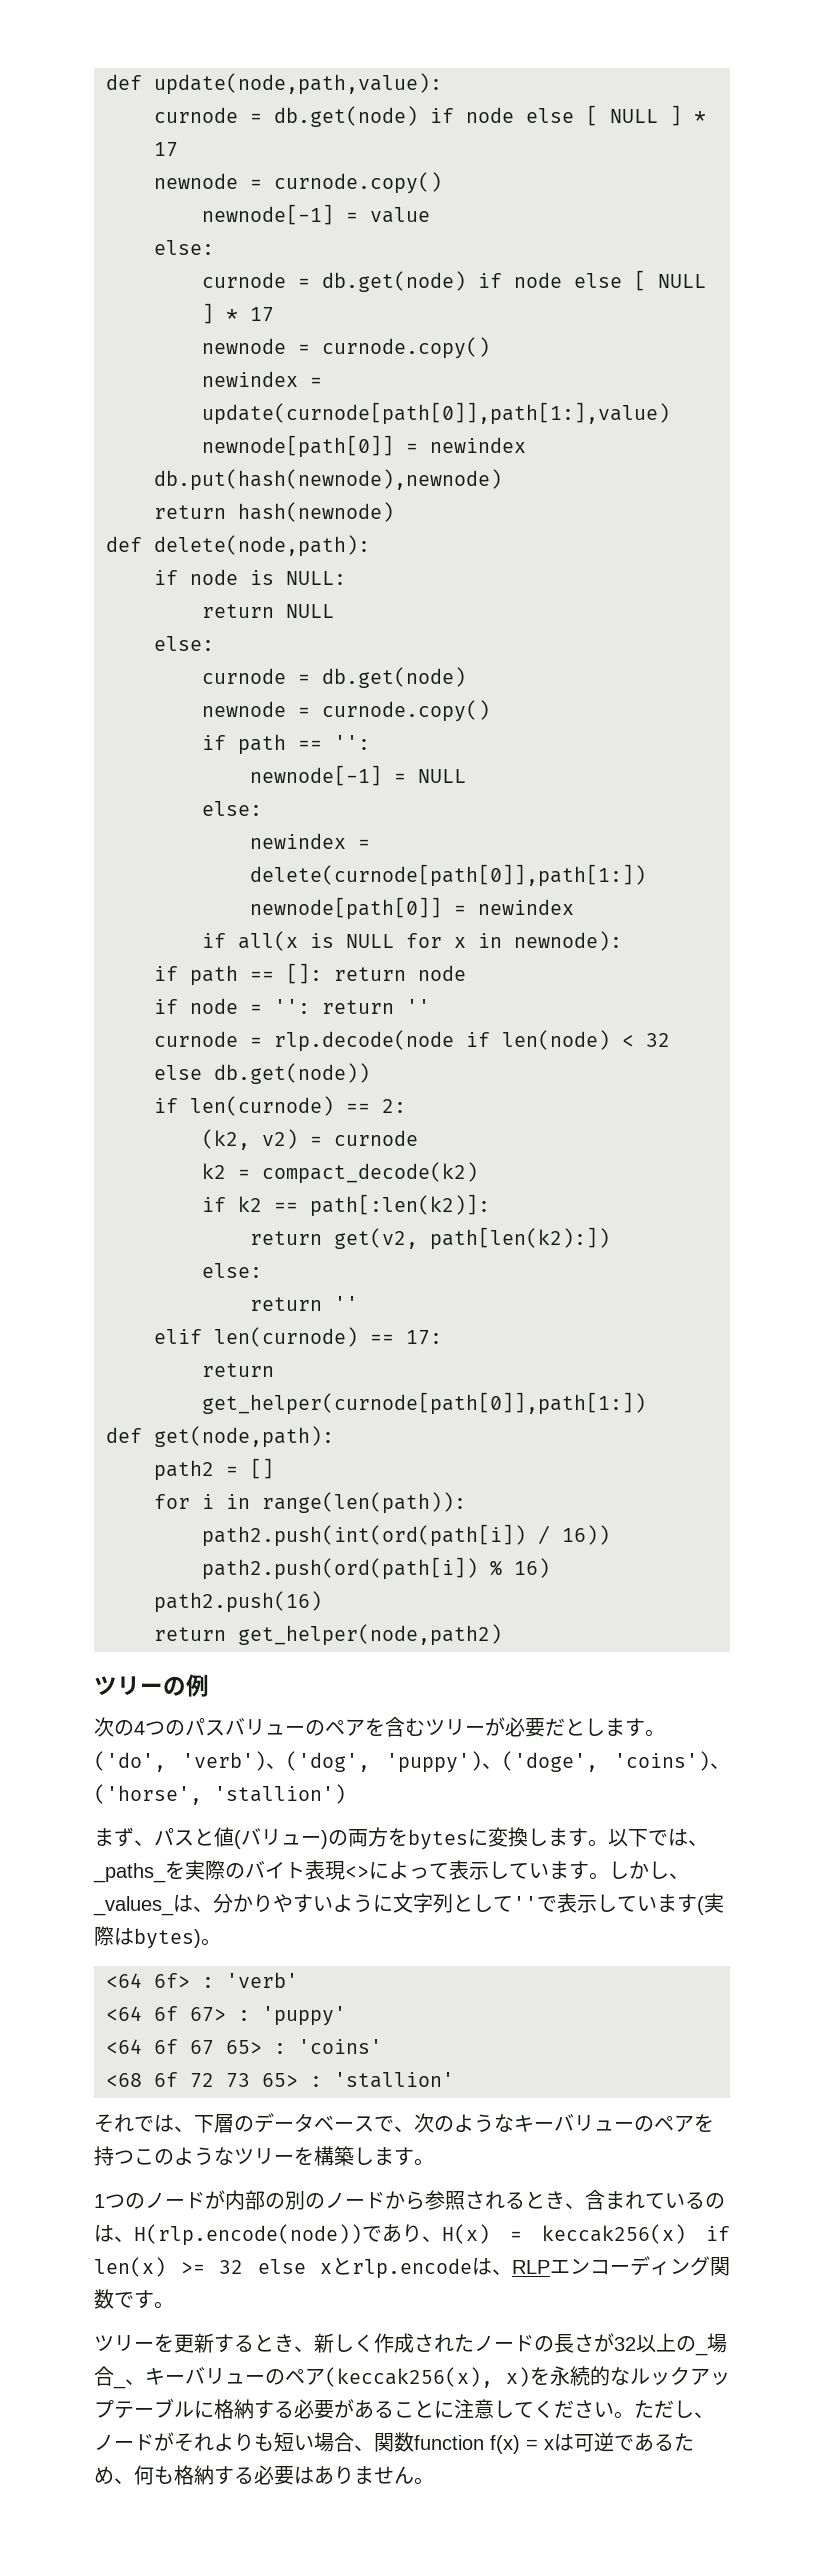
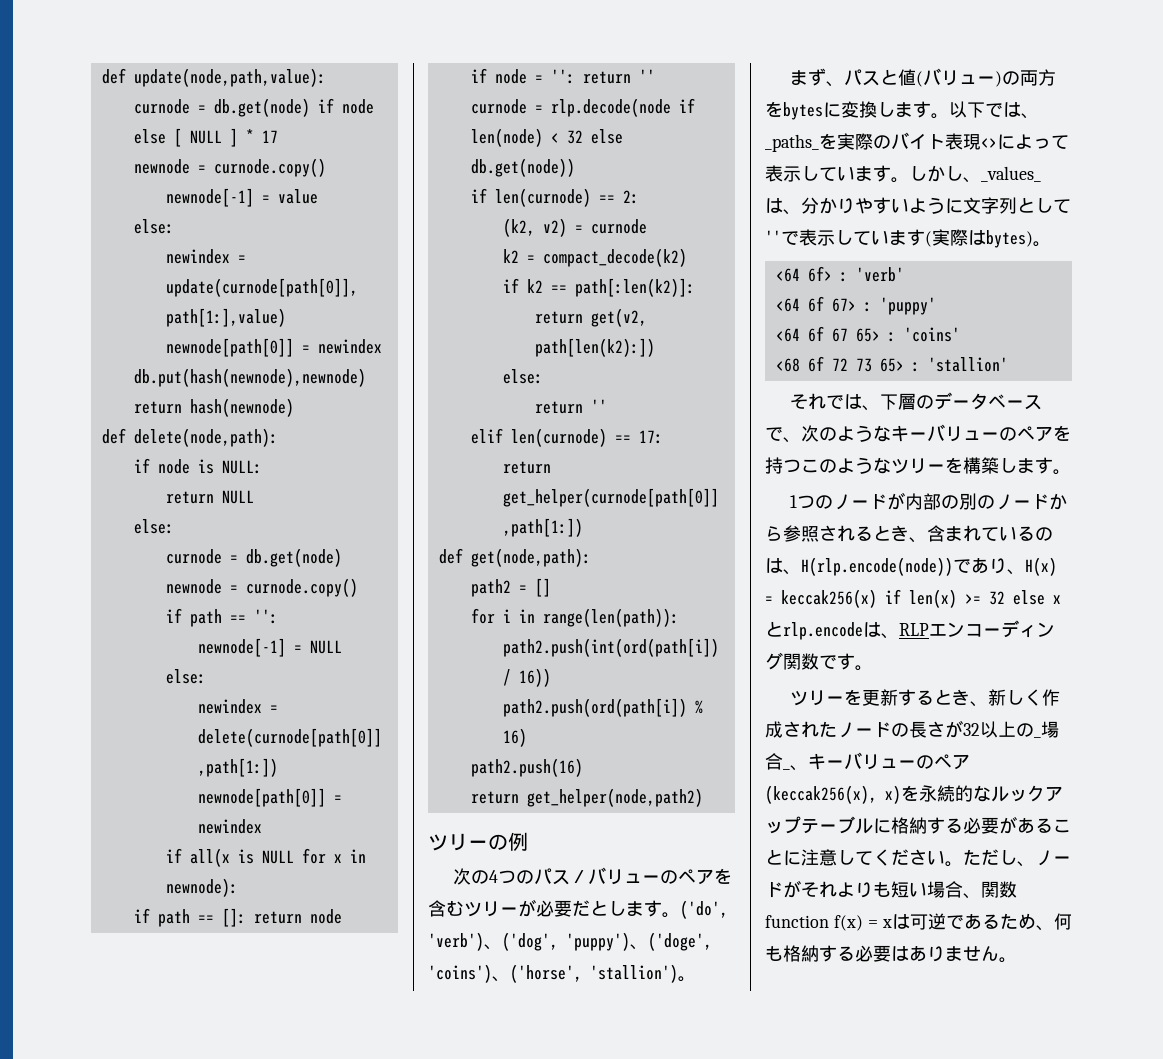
  newnode[-1] = value
  else:
- curnode = db.get(node) if node else [ NULL ] * 17
- newnode = curnode.copy()
- 次の4つのパスバリューのペアを含むツリーが必要だとします。
+ 次の4つのパス／バリューのペアを含むツリーが必要だとします。
- ('do', 'verb')、('dog', 'puppy')、('doge', 'coins')、('horse', 'stallion')
+ ('do', 'verb')、('dog', 'puppy')、('doge', 'coins')、('horse', 'stallion')。

